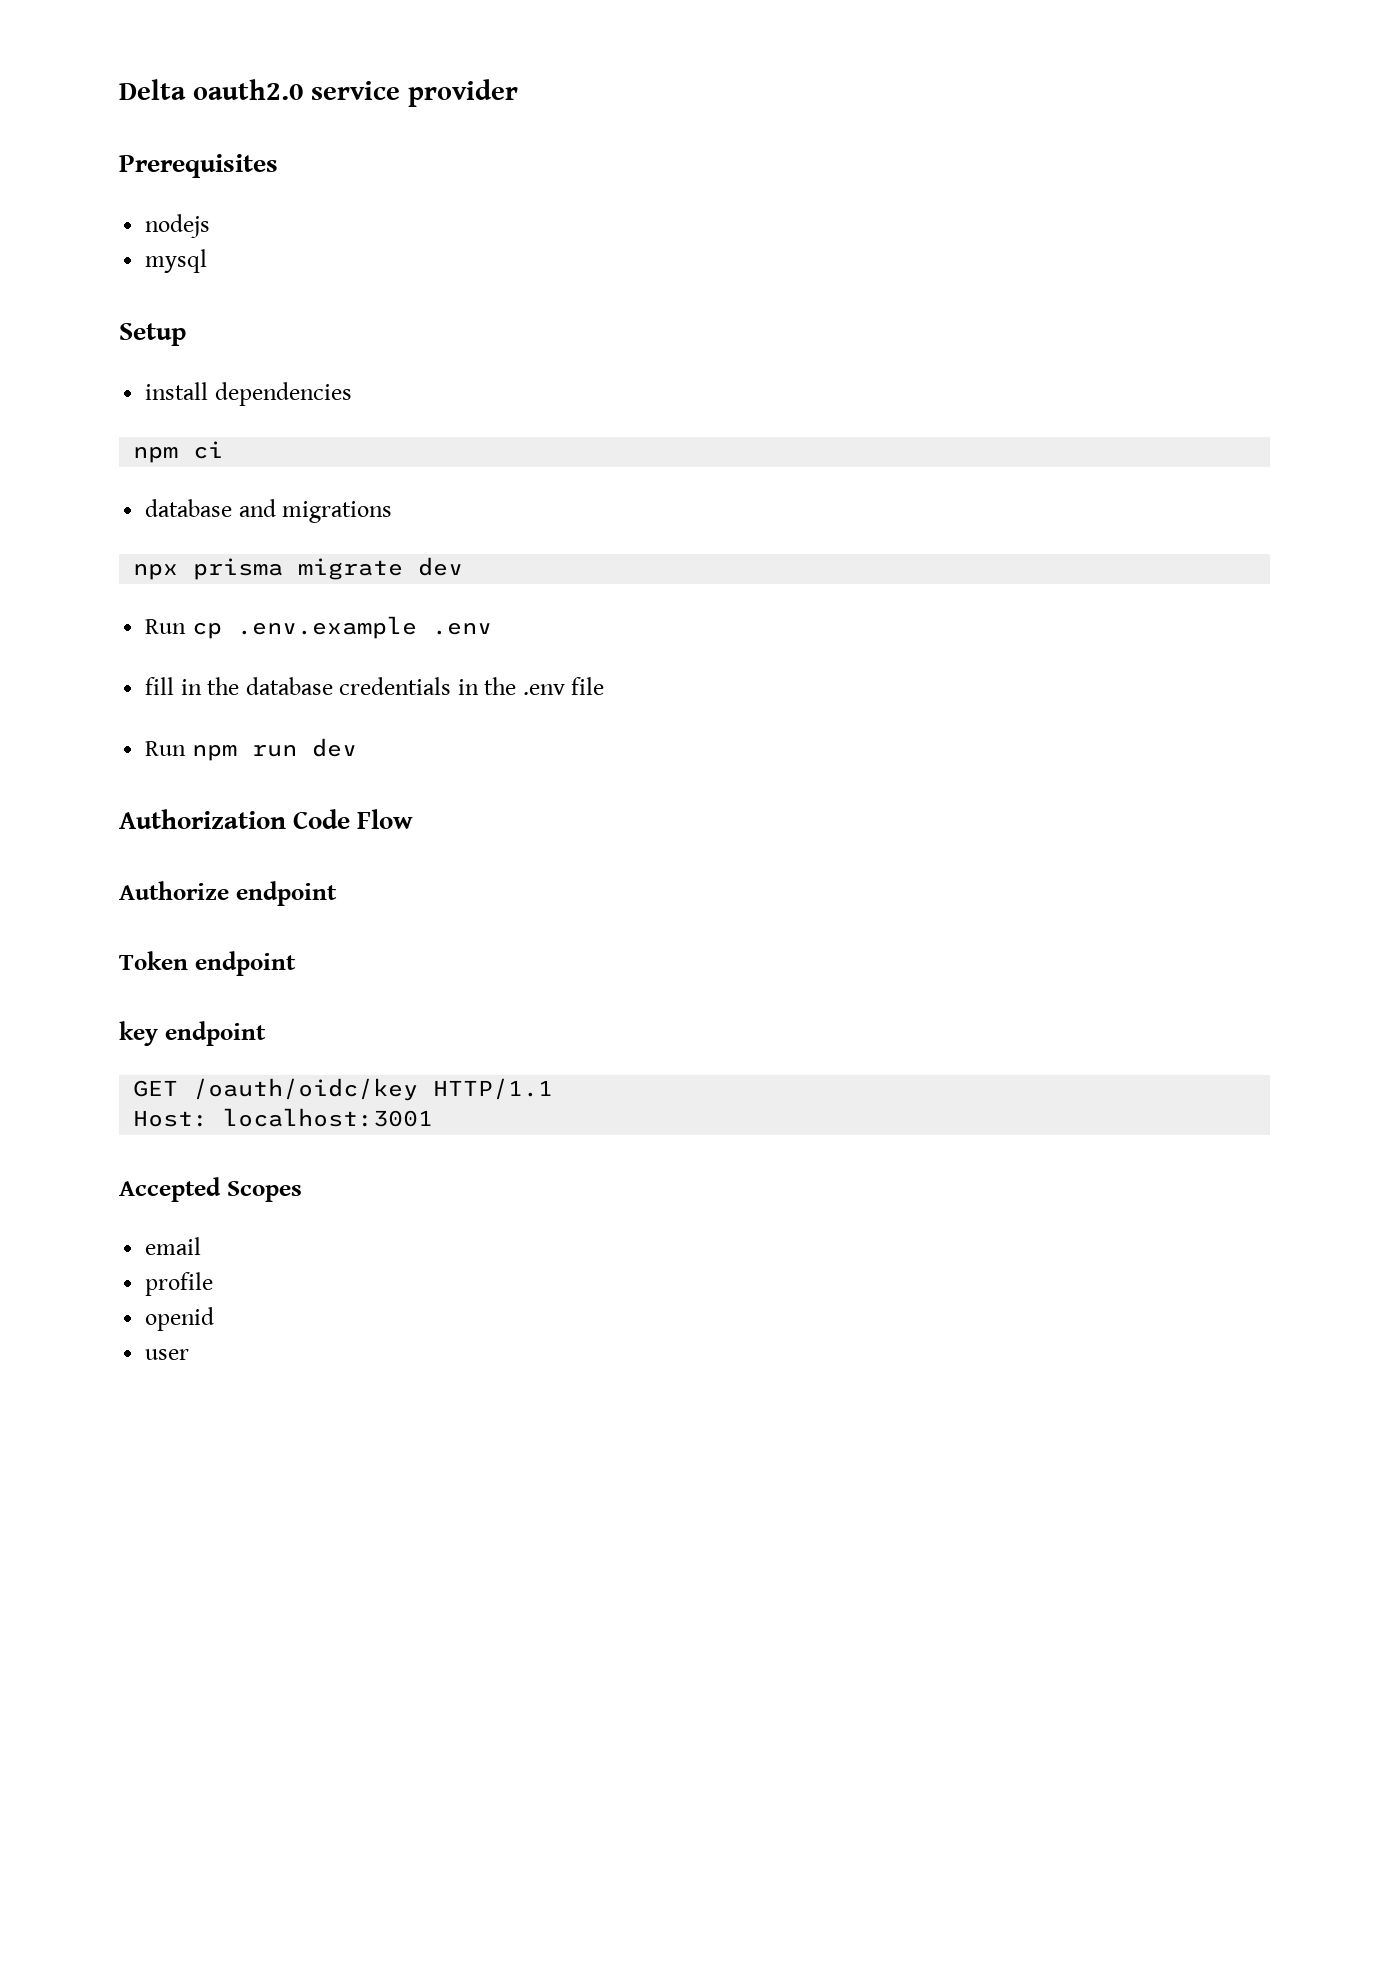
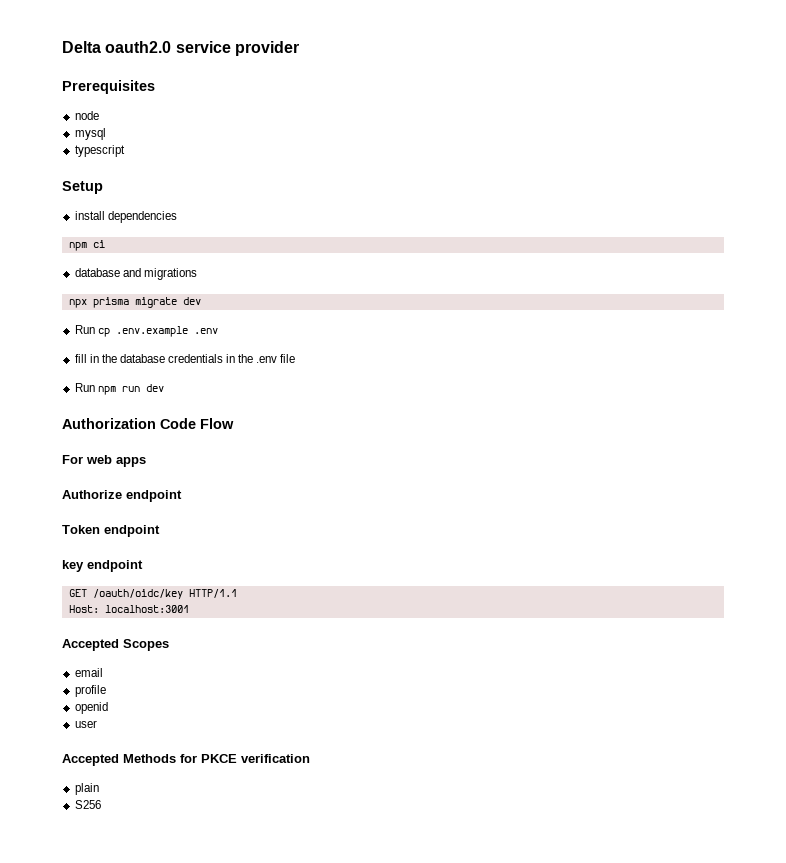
- nodejs
+ node
+ typescript
+ For web apps
+ Accepted Methods for PKCE verification
+ plain
+ S256

